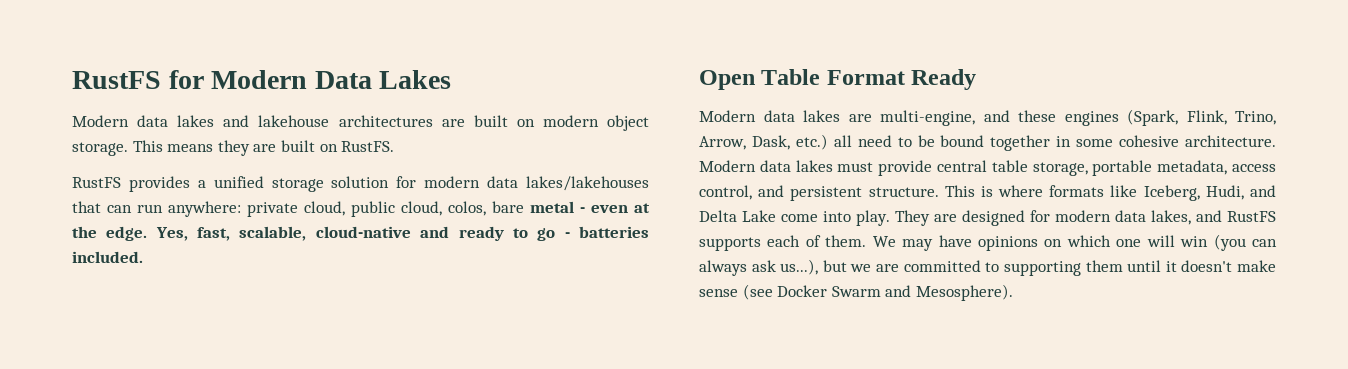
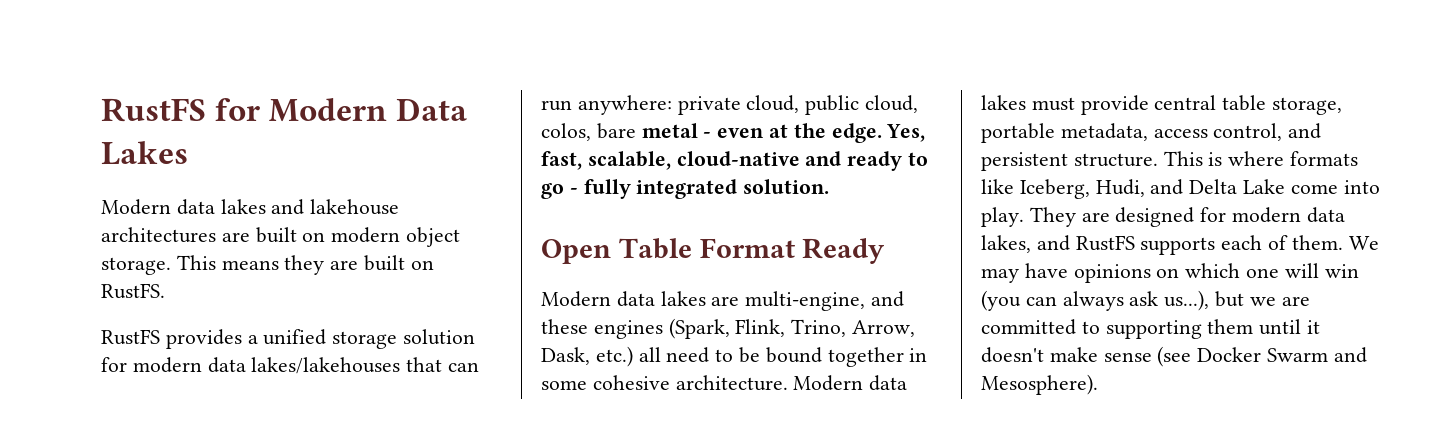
- Yes, fast, scalable, cloud-native and ready to go - batteries included.
+ Yes, fast, scalable, cloud-native and ready to go - fully integrated solution.

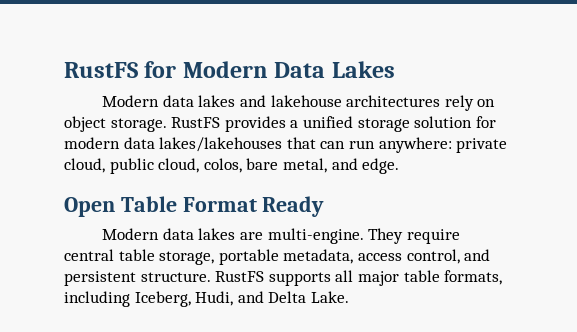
- Modern data lakes and lakehouse architectures are built on modern object storage. This means they are built on RustFS.
- RustFS provides a unified storage solution for modern data lakes/lakehouses that can run anywhere: private cloud, public cloud, colos, bare metal - even at the edge. Yes, fast, scalable, cloud-native and ready to go - fully integrated solution.
+ Modern data lakes and lakehouse architectures rely on object storage. RustFS provides a unified storage solution for modern data lakes/lakehouses that can run anywhere: private cloud, public cloud, colos, bare metal, and edge.
- Modern data lakes are multi-engine, and these engines (Spark, Flink, Trino, Arrow, Dask, etc.) all need to be bound together in some cohesive architecture. Modern data lakes must provide central table storage, portable metadata, access control, and persistent structure.
+ Modern data lakes are multi-engine. They require central table storage, portable metadata, access control, and persistent structure.
- This is where formats like Iceberg, Hudi, and Delta Lake come into play. They are designed for modern data lakes, and RustFS supports each of them. We may have opinions on which one will win (you can always ask us...), but we are committed to supporting them until it doesn't make sense (see Docker Swarm and Mesosphere).
+ RustFS supports all major table formats, including Iceberg, Hudi, and Delta Lake.

